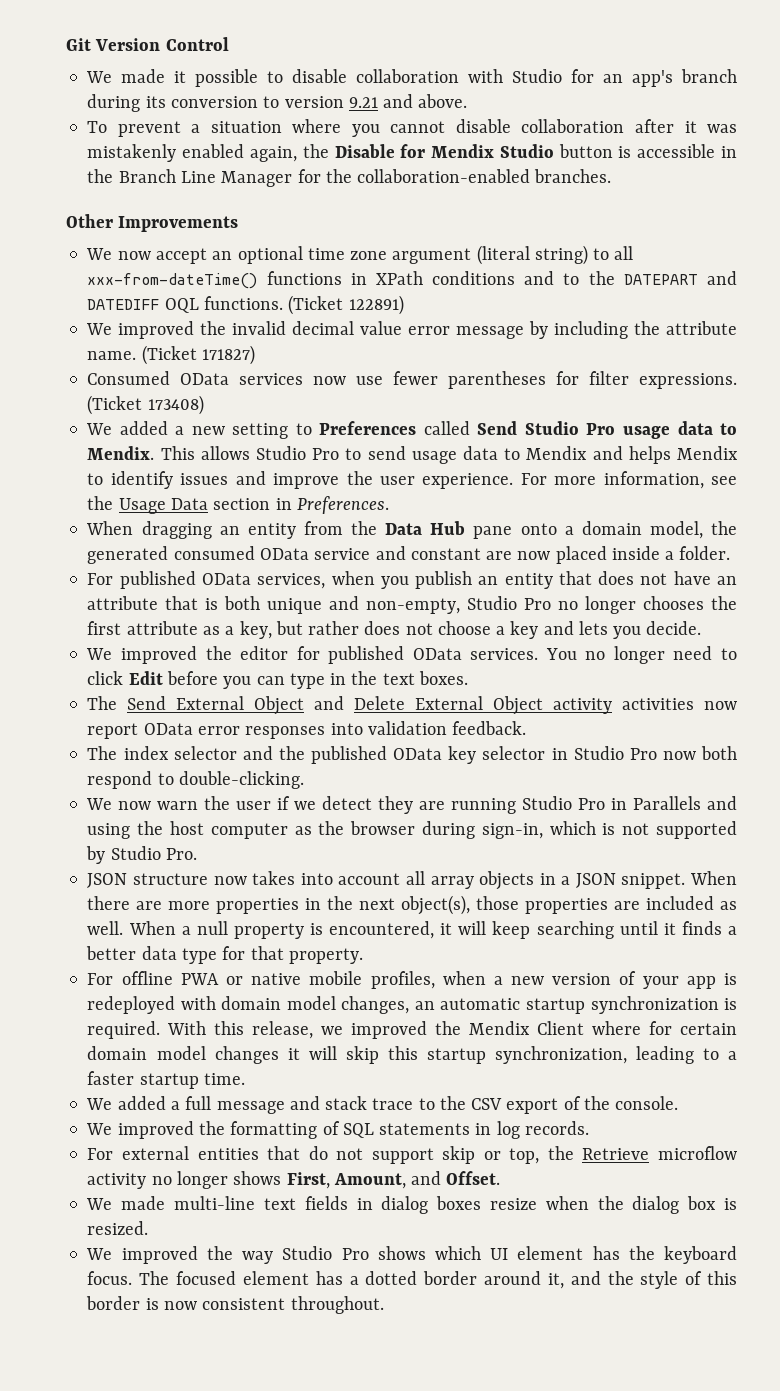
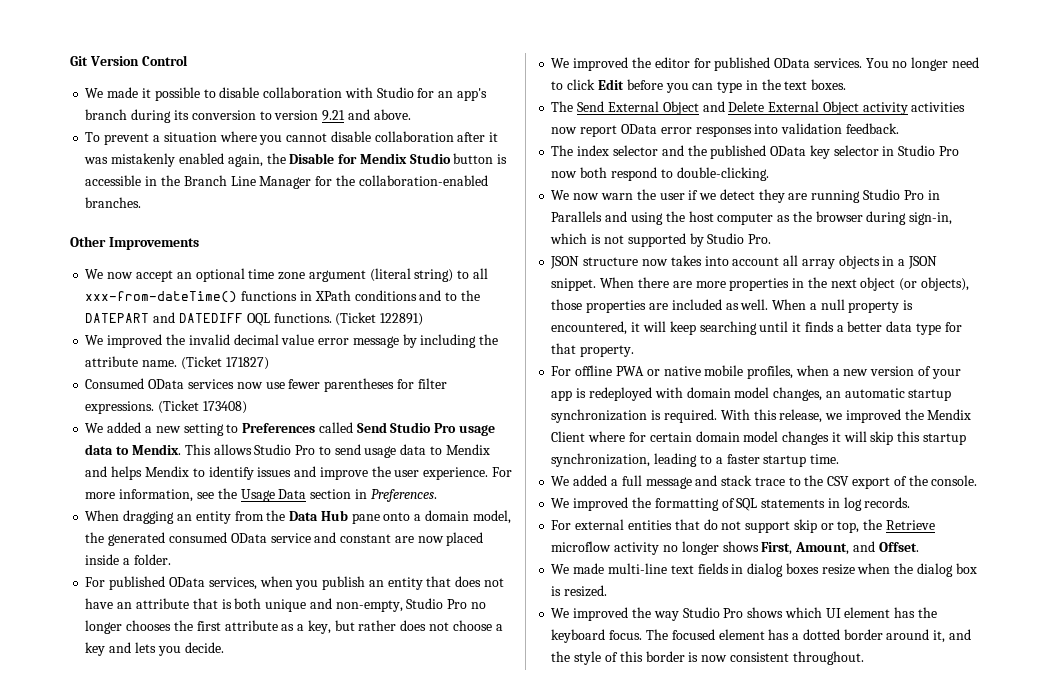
- When there are more properties in the next object(s), those properties are included as well.
+ When there are more properties in the next object (or objects), those properties are included as well.

